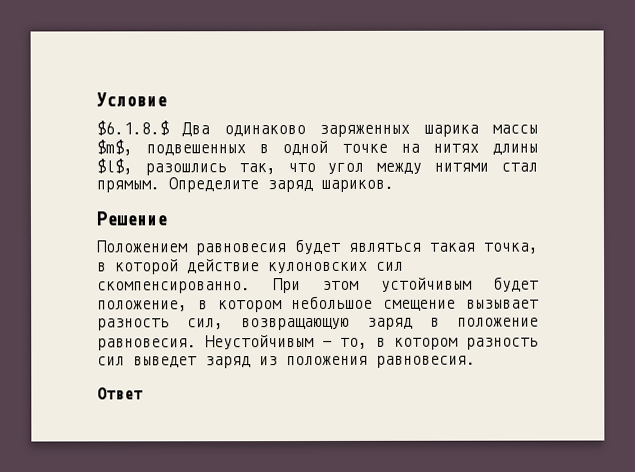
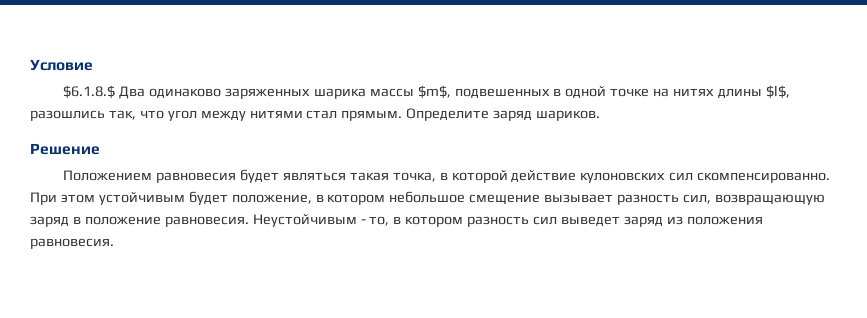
- Ответ

